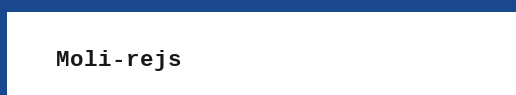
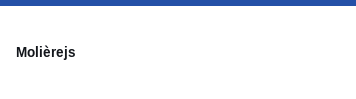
- Moli-rejs
+ Molièrejs

